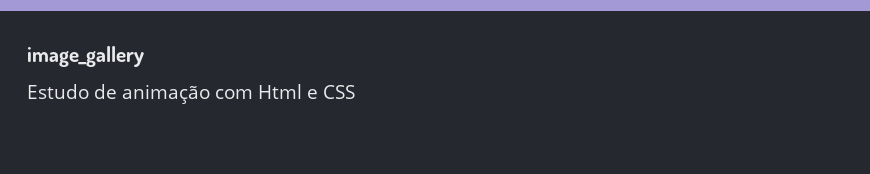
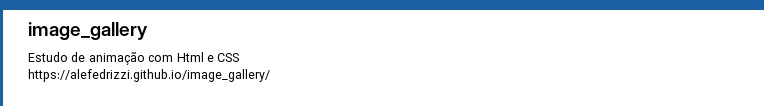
+ https://alefedrizzi.github.io/image_gallery/

